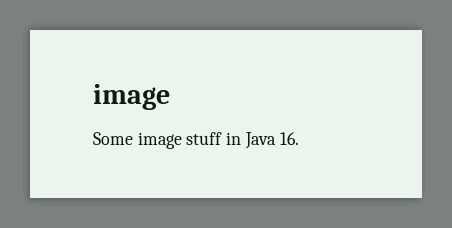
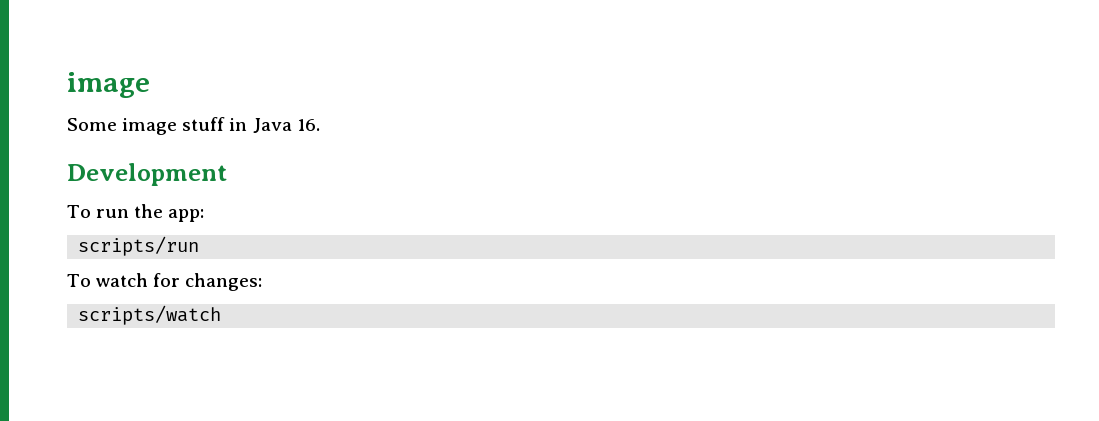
+ Development
+ To run the app:
+ scripts/run
+ To watch for changes:
+ scripts/watch

